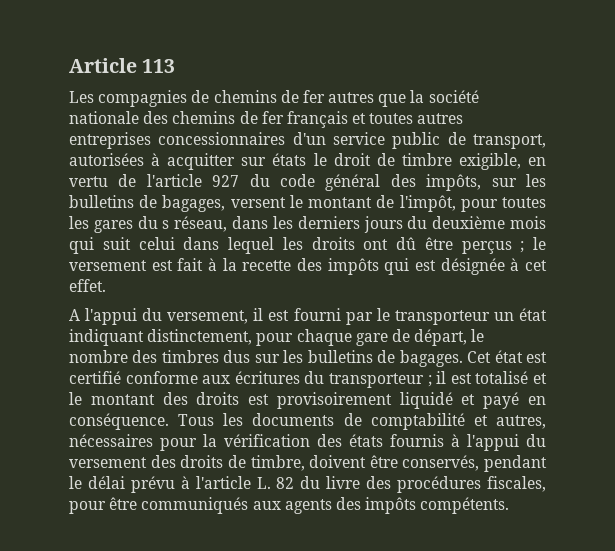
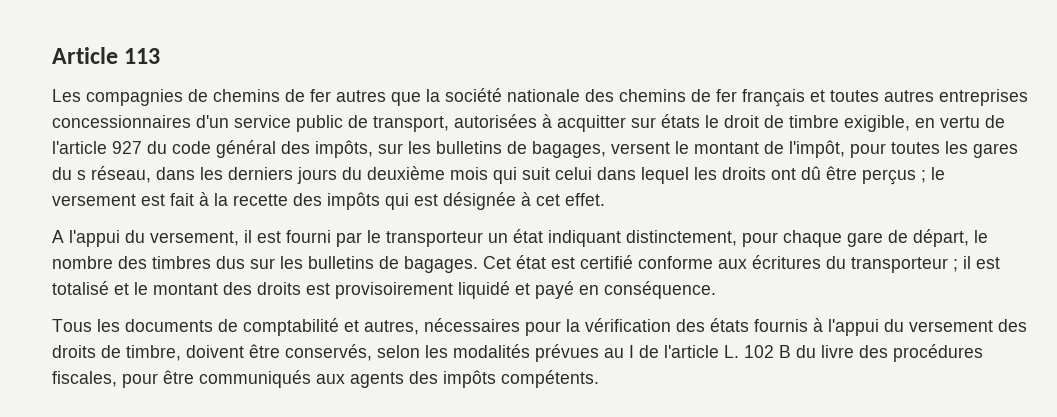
- il est totalisé et le montant des droits est provisoirement liquidé et payé en conséquence. Tous les documents de comptabilité et autres, nécessaires pour la vérification des états fournis à l'appui du versement des droits de timbre, doivent être conservés, pendant le délai prévu à l'article L. 82 du livre des procédures fiscales, pour être communiqués aux agents des impôts compétents.
+ il est totalisé et le montant des droits est provisoirement liquidé et payé en conséquence.
+ Tous les documents de comptabilité et autres, nécessaires pour la vérification des états fournis à l'appui du versement des droits de timbre, doivent être conservés, selon les modalités prévues au I de l'article L. 102 B du livre des procédures fiscales, pour être communiqués aux agents des impôts compétents.

